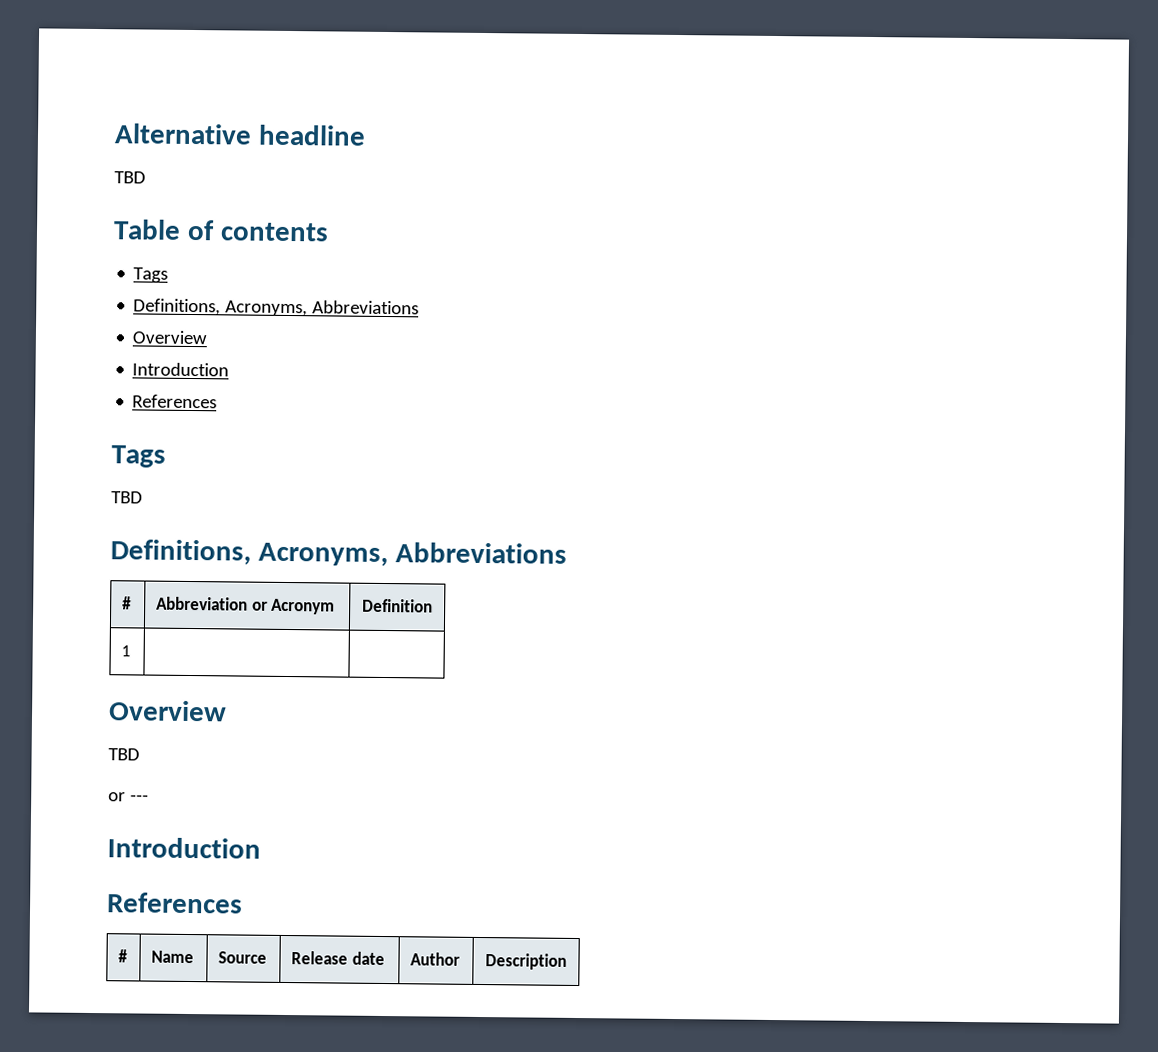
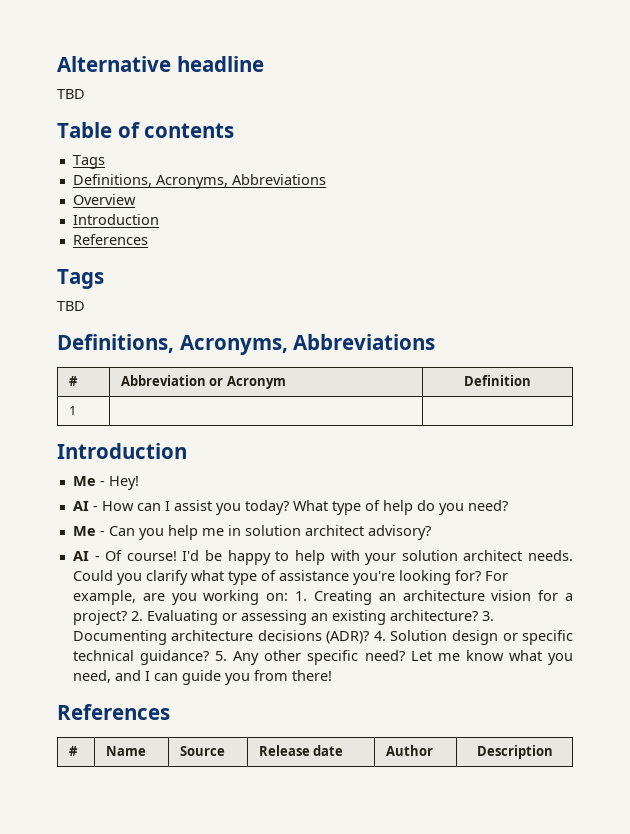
  1 | |
- Overview
- TBD
- or ---
  Introduction
+ Me - Hey!
+ AI - How can I assist you today? What type of help do you need?
+ Me - Can you help me in solution architect advisory?
+ AI - Of course! I'd be happy to help with your solution architect needs. Could you clarify what type of assistance you're looking for? For example, are you working on: 1. Creating an architecture vision for a project? 2. Evaluating or assessing an existing architecture? 3. Documenting architecture decisions (ADR)? 4. Solution design or specific technical guidance? 5. Any other specific need? Let me know what you need, and I can guide you from there!

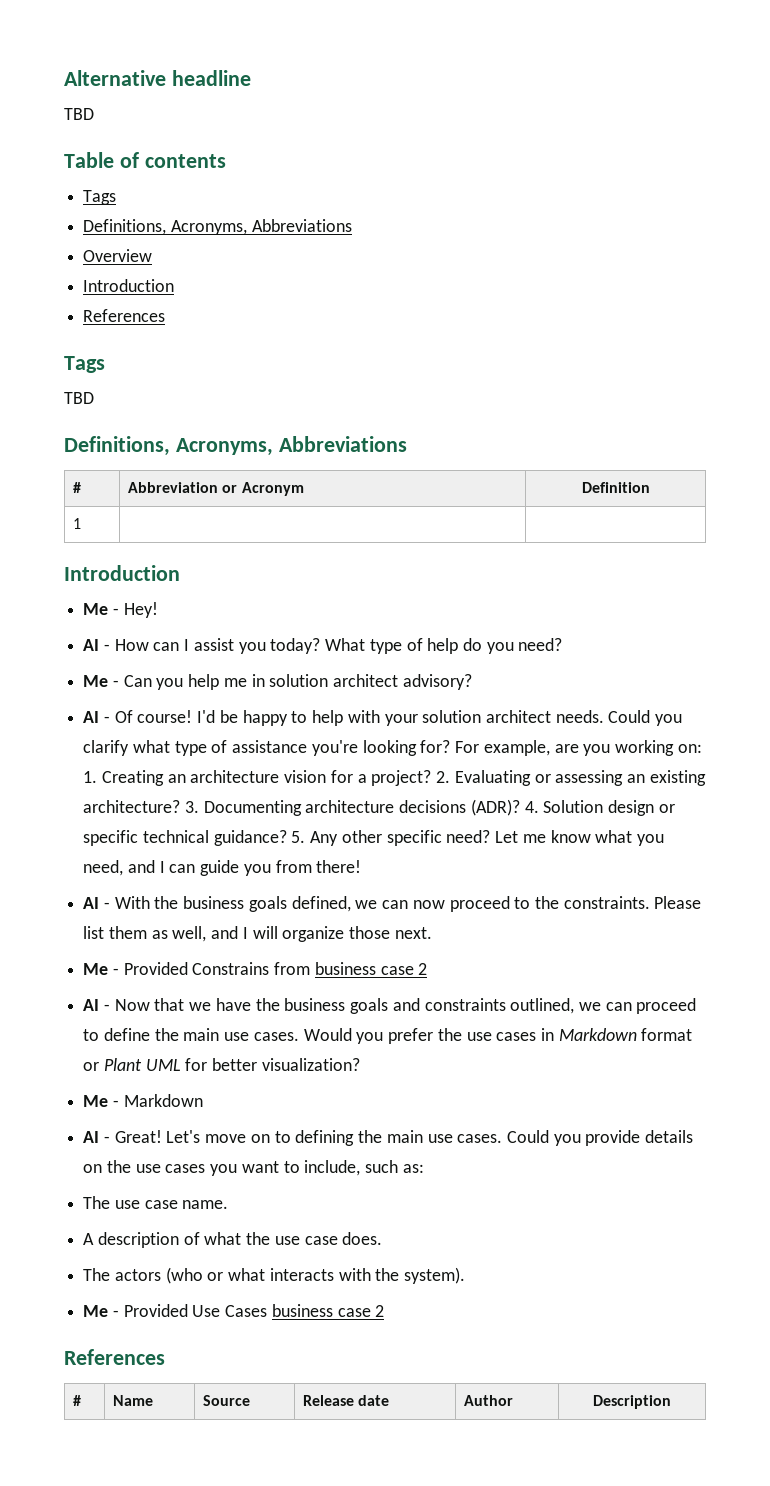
+ AI - With the business goals defined, we can now proceed to the constraints. Please list them as well, and I will organize those next.
+ Me - Provided Constrains from business case 2
+ AI - Now that we have the business goals and constraints outlined, we can proceed to define the main use cases. Would you prefer the use cases in Markdown format or Plant UML for better visualization?
+ Me - Markdown
+ AI - Great! Let's move on to defining the main use cases. Could you provide details on the use cases you want to include, such as:
+ The use case name.
+ A description of what the use case does.
+ The actors (who or what interacts with the system).
+ Me - Provided Use Cases business case 2

